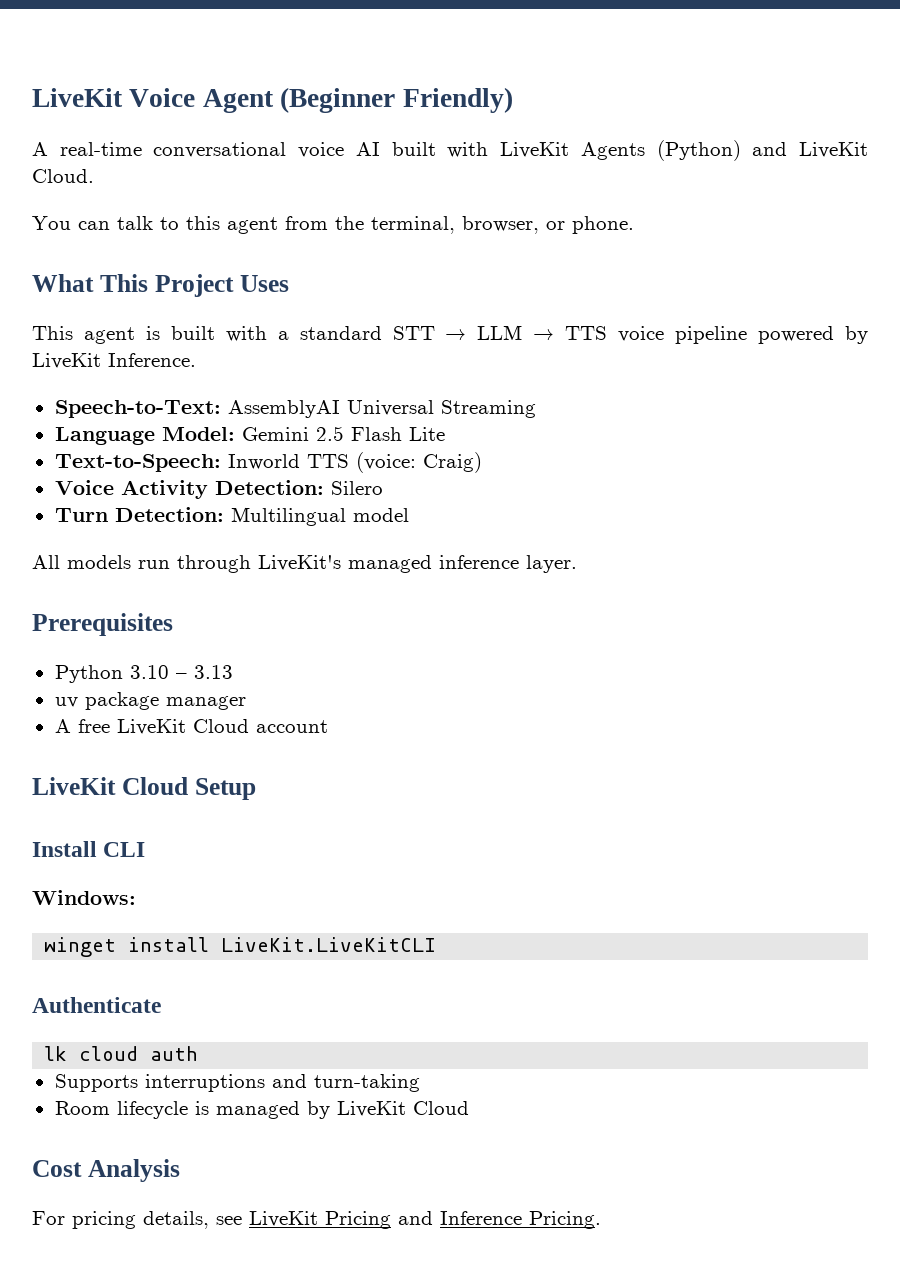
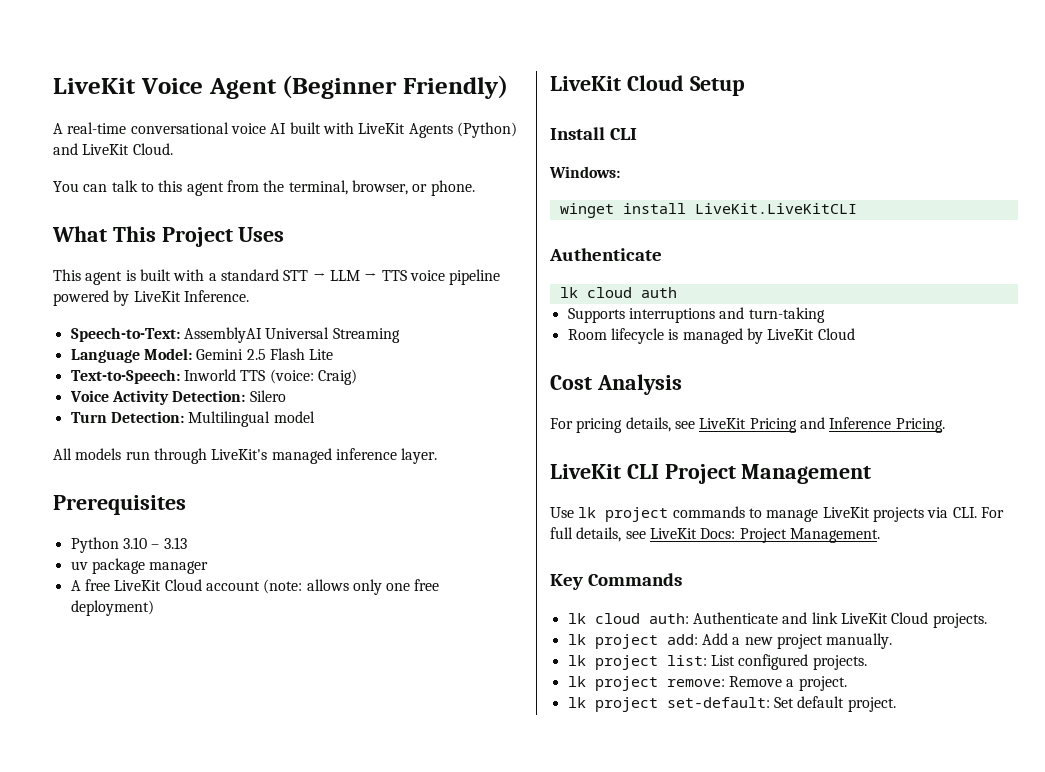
- A free LiveKit Cloud account
+ A free LiveKit Cloud account (note: allows only one free deployment)
+ LiveKit CLI Project Management
+ Use lk project commands to manage LiveKit projects via CLI. For full details, see LiveKit Docs: Project Management.
+ Key Commands
+ lk cloud auth: Authenticate and link LiveKit Cloud projects.
+ lk project add: Add a new project manually.
+ lk project list: List configured projects.
+ lk project remove: Remove a project.
+ lk project set-default: Set default project.

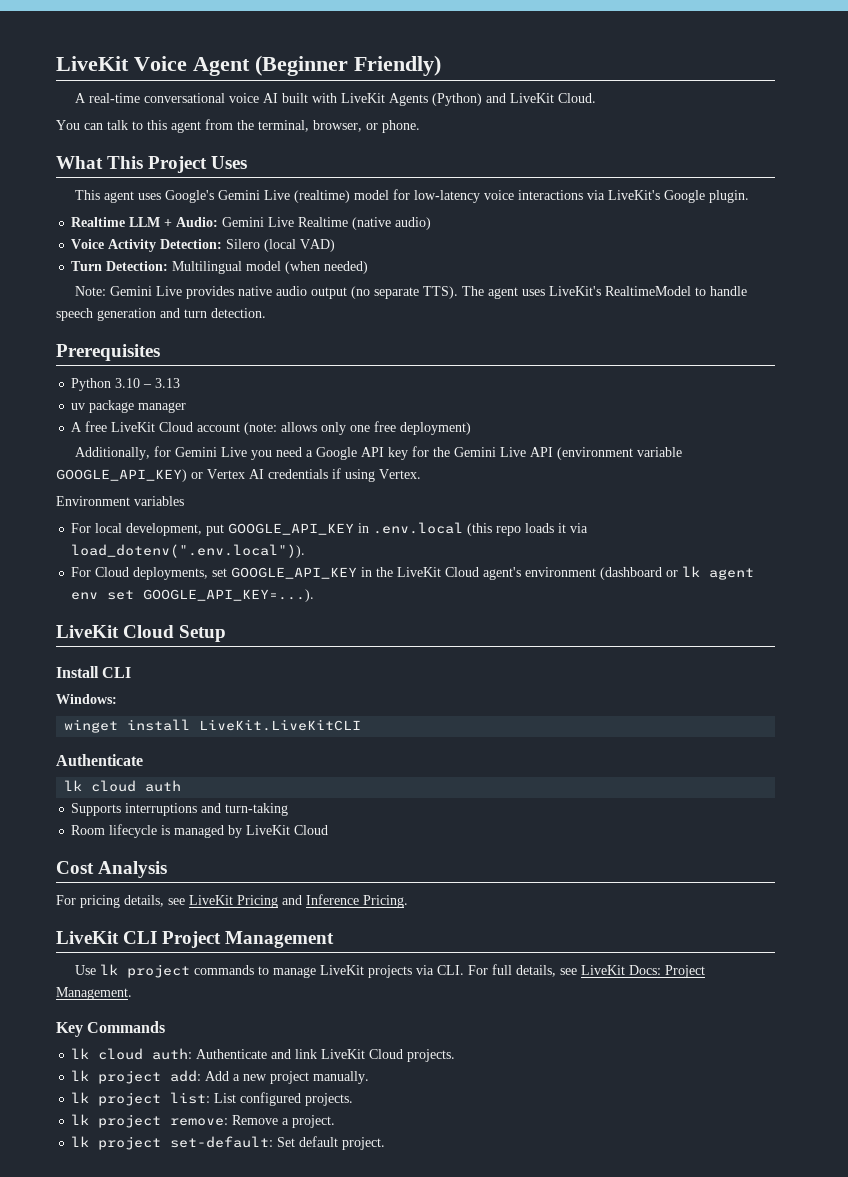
- This agent is built with a standard STT → LLM → TTS voice pipeline powered by LiveKit Inference.
- Speech-to-Text: AssemblyAI Universal Streaming
- Language Model: Gemini 2.5 Flash Lite
- Text-to-Speech: Inworld TTS (voice: Craig)
+ This agent uses Google's Gemini Live (realtime) model for low-latency voice interactions via LiveKit's Google plugin.
+ Realtime LLM + Audio: Gemini Live Realtime (native audio)
- Voice Activity Detection: Silero
+ Voice Activity Detection: Silero (local VAD)
- Turn Detection: Multilingual model
- All models run through LiveKit's managed inference layer.
+ Turn Detection: Multilingual model (when needed)
+ Note: Gemini Live provides native audio output (no separate TTS). The agent uses LiveKit's RealtimeModel to handle speech generation and turn detection.
+ Additionally, for Gemini Live you need a Google API key for the Gemini Live API (environment variable GOOGLE_API_KEY) or Vertex AI credentials if using Vertex.
+ Environment variables
+ For local development, put GOOGLE_API_KEY in .env.local (this repo loads it via load_dotenv(".env.local")).
+ For Cloud deployments, set GOOGLE_API_KEY in the LiveKit Cloud agent's environment (dashboard or lk agent env set GOOGLE_API_KEY=...).

